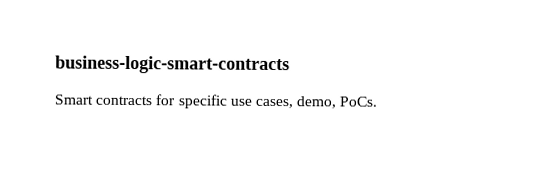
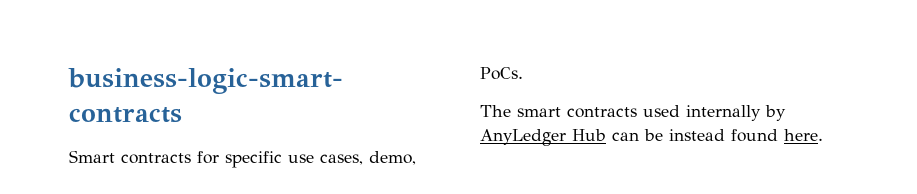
+ The smart contracts used internally by AnyLedger Hub can be instead found here.

